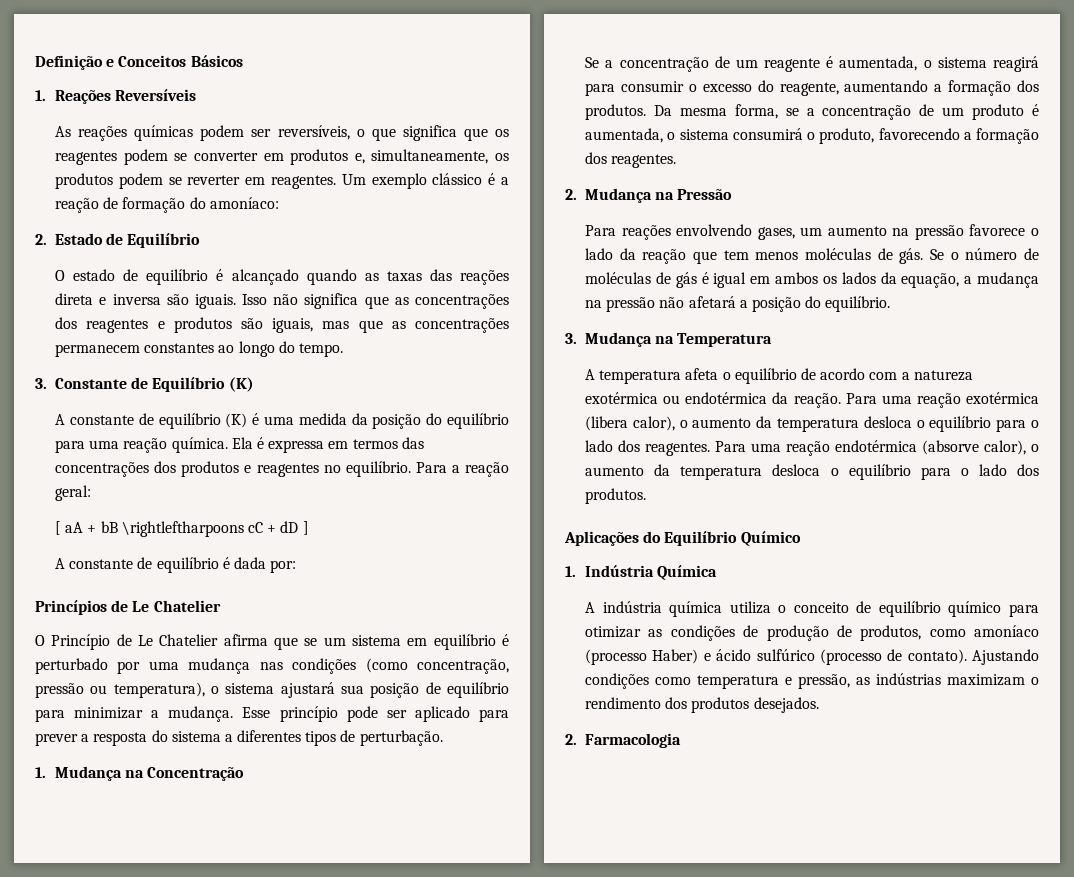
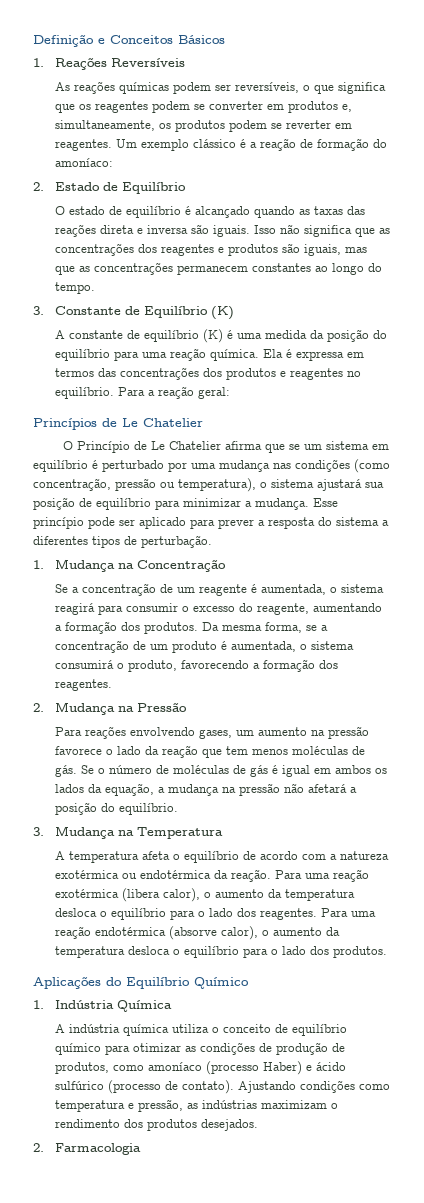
- [ aA + bB \rightleftharpoons cC + dD ]
- A constante de equilíbrio é dada por:

